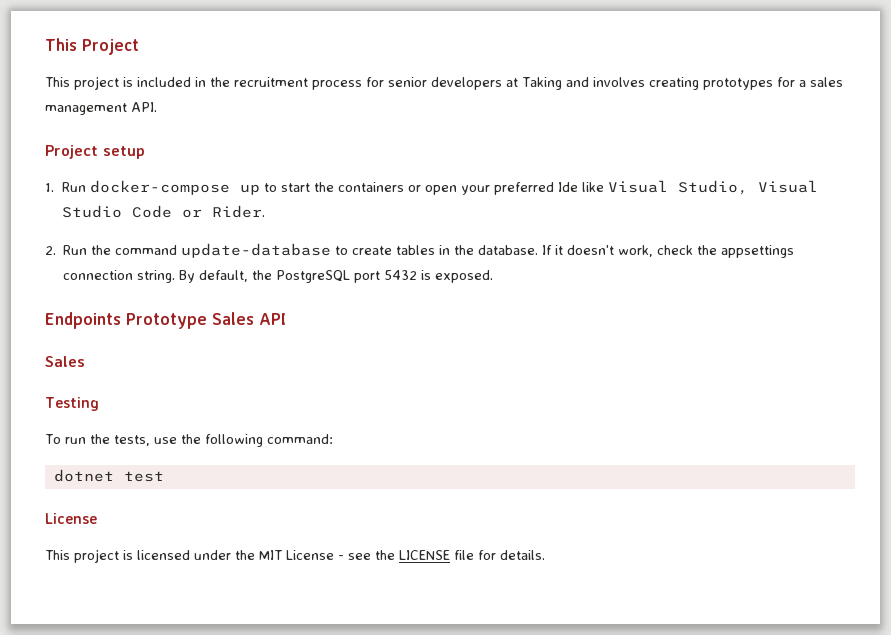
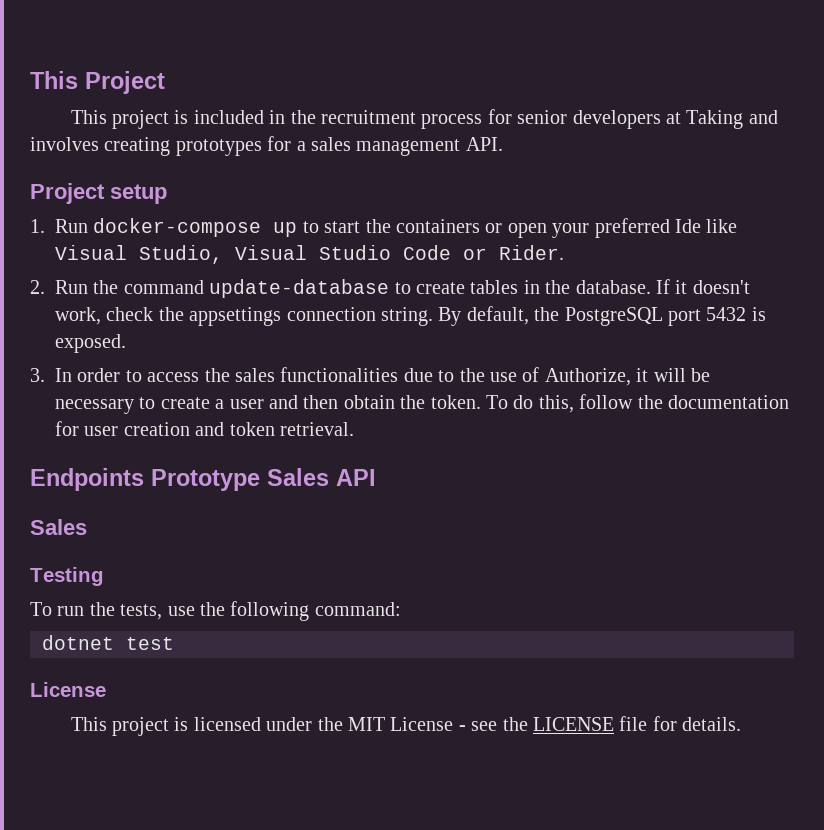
+ 3. In order to access the sales functionalities due to the use of Authorize, it will be necessary to create a user and then obtain the token. To do this, follow the documentation for user creation and token retrieval.

